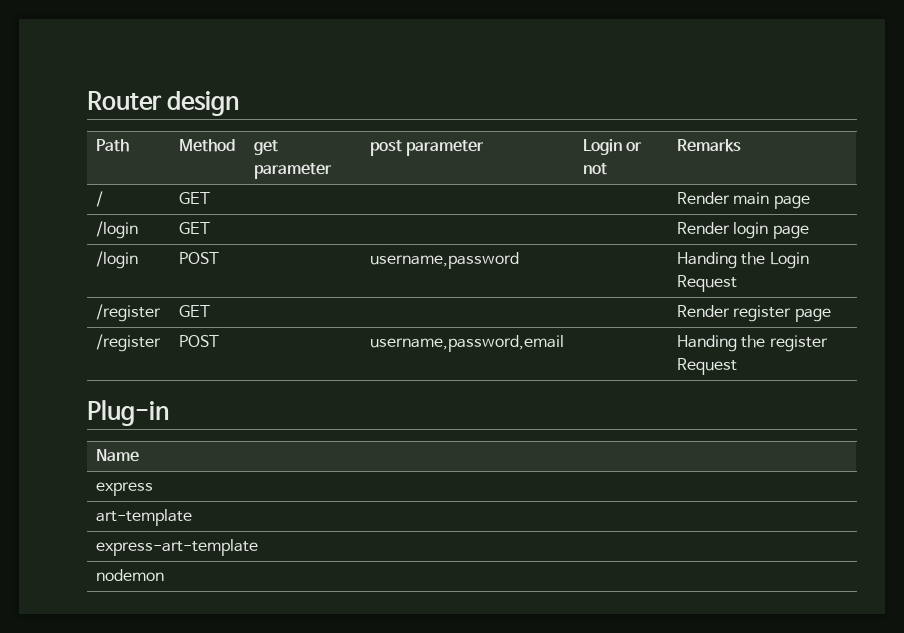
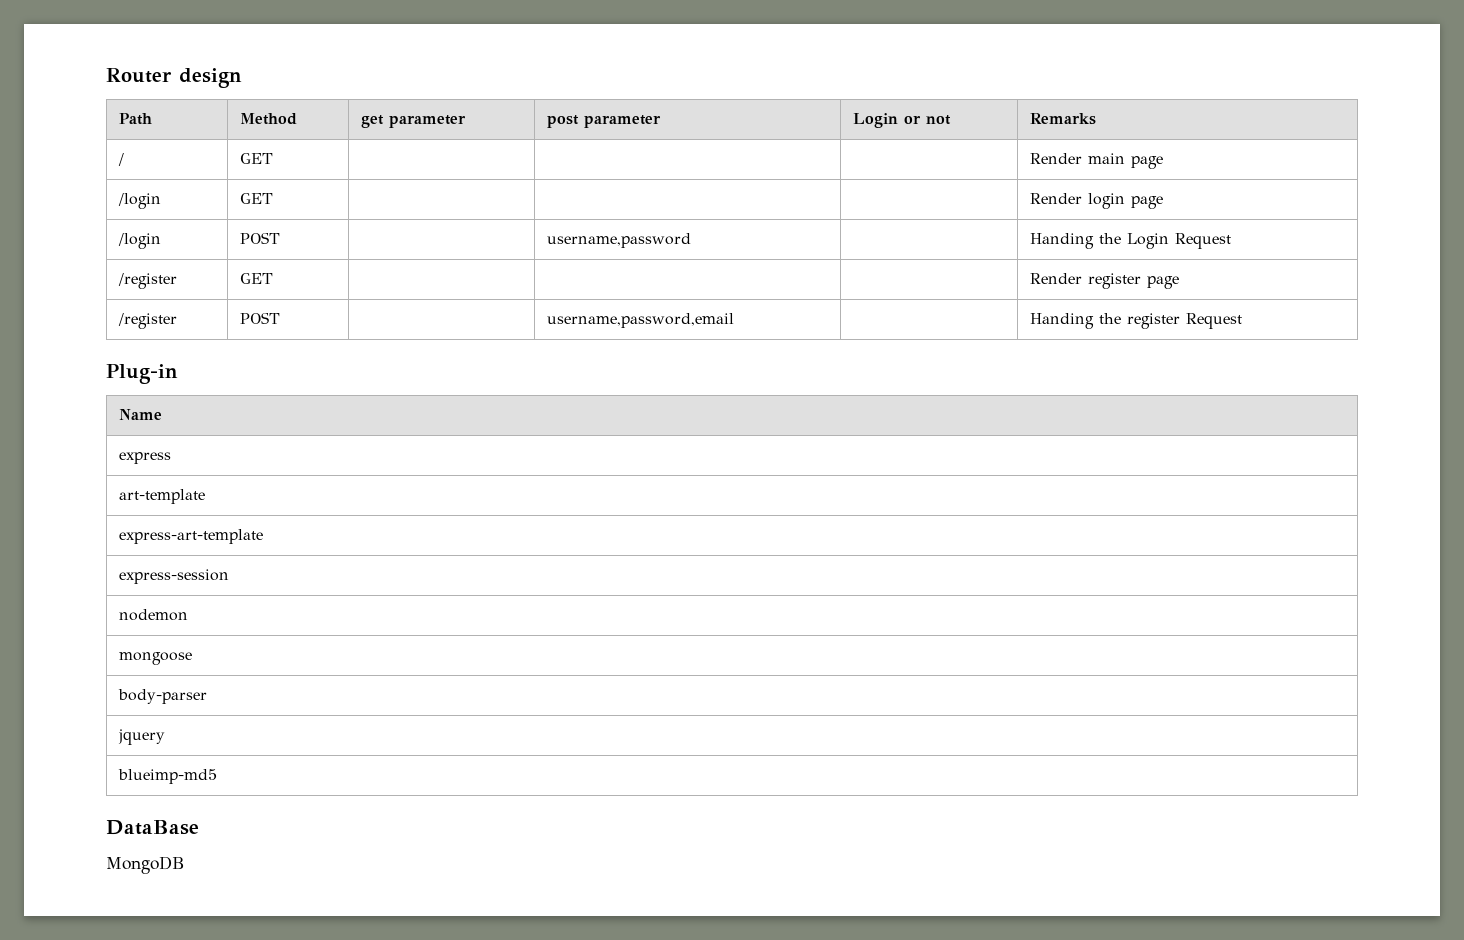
+ express-session
+ mongoose
+ body-parser
+ jquery
+ blueimp-md5
+ DataBase
+ MongoDB

